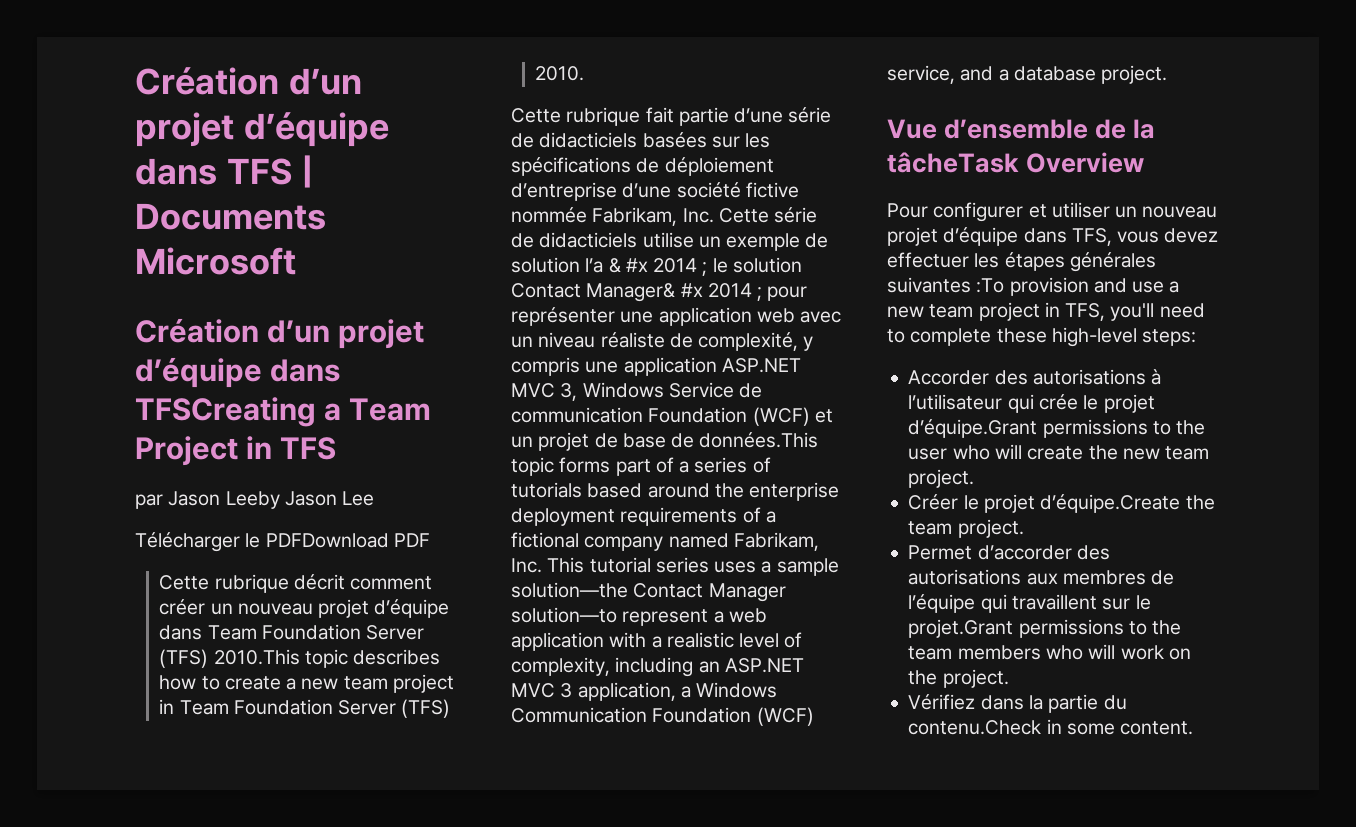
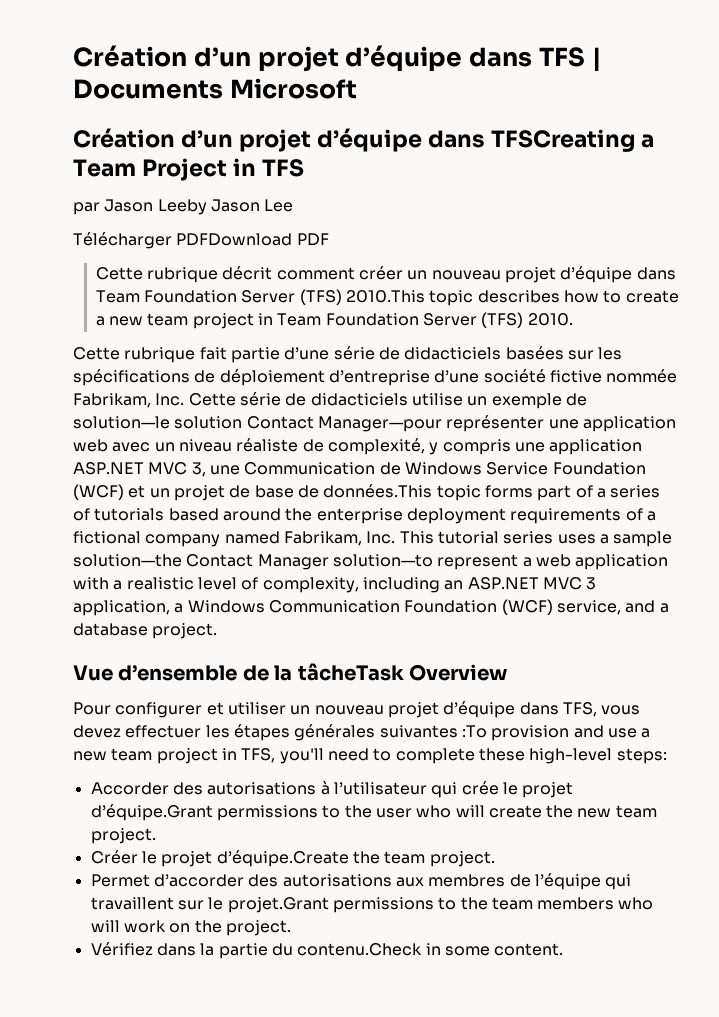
- Télécharger le PDFDownload PDF
+ Télécharger PDFDownload PDF
- Cette rubrique fait partie d’une série de didacticiels basées sur les spécifications de déploiement d’entreprise d’une société fictive nommée Fabrikam, Inc. Cette série de didacticiels utilise un exemple de solution l’a & #x 2014 ; le solution Contact Manager& #x 2014 ; pour représenter une application web avec un niveau réaliste de complexité, y compris une application ASP.NET MVC 3, Windows Service de communication Foundation (WCF) et un projet de base de données.This topic forms part of a series of tutorials based around the enterprise deployment requirements of a fictional company named Fabrikam, Inc. This tutorial series uses a sample solution—the Contact Manager solution—to represent a web application with a realistic level of complexity, including an ASP.NET MVC 3 application, a Windows Communication Foundation (WCF) service, and a database project.
+ Cette rubrique fait partie d’une série de didacticiels basées sur les spécifications de déploiement d’entreprise d’une société fictive nommée Fabrikam, Inc. Cette série de didacticiels utilise un exemple de solution—le solution Contact Manager—pour représenter une application web avec un niveau réaliste de complexité, y compris une application ASP.NET MVC 3, une Communication de Windows Service Foundation (WCF) et un projet de base de données.This topic forms part of a series of tutorials based around the enterprise deployment requirements of a fictional company named Fabrikam, Inc. This tutorial series uses a sample solution—the Contact Manager solution—to represent a web application with a realistic level of complexity, including an ASP.NET MVC 3 application, a Windows Communication Foundation (WCF) service, and a database project.

